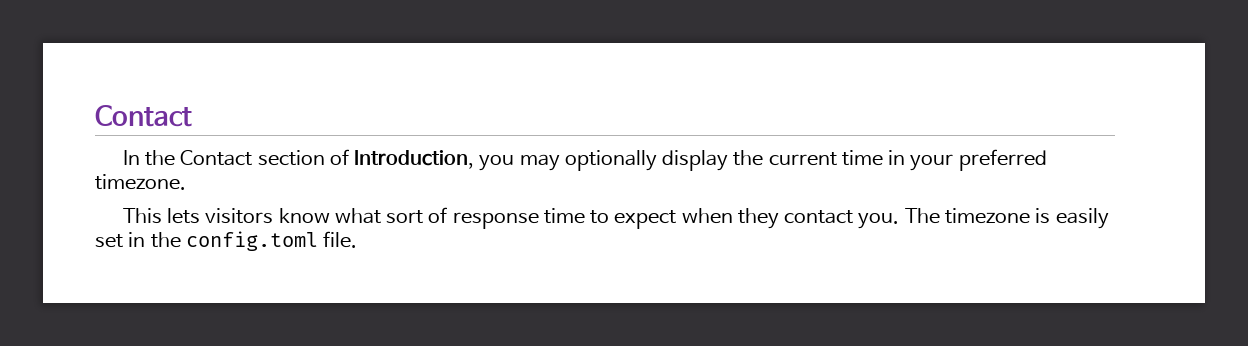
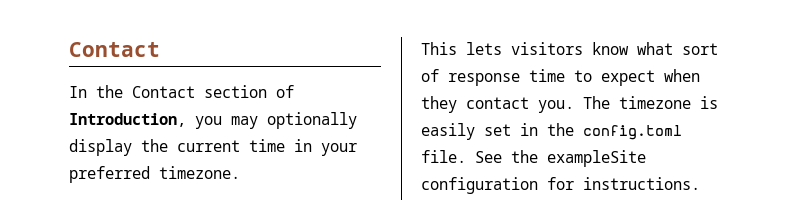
+ See the exampleSite configuration for instructions.

